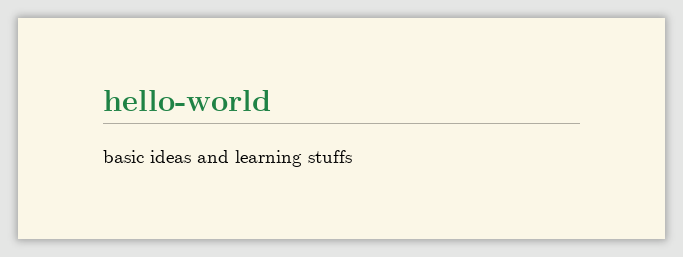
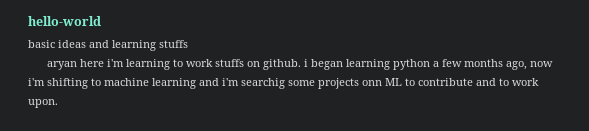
+ aryan here i'm learning to work stuffs on github. i began learning python a few months ago, now i'm shifting to machine learning and i'm searchig some projects onn ML to contribute and to work upon.

